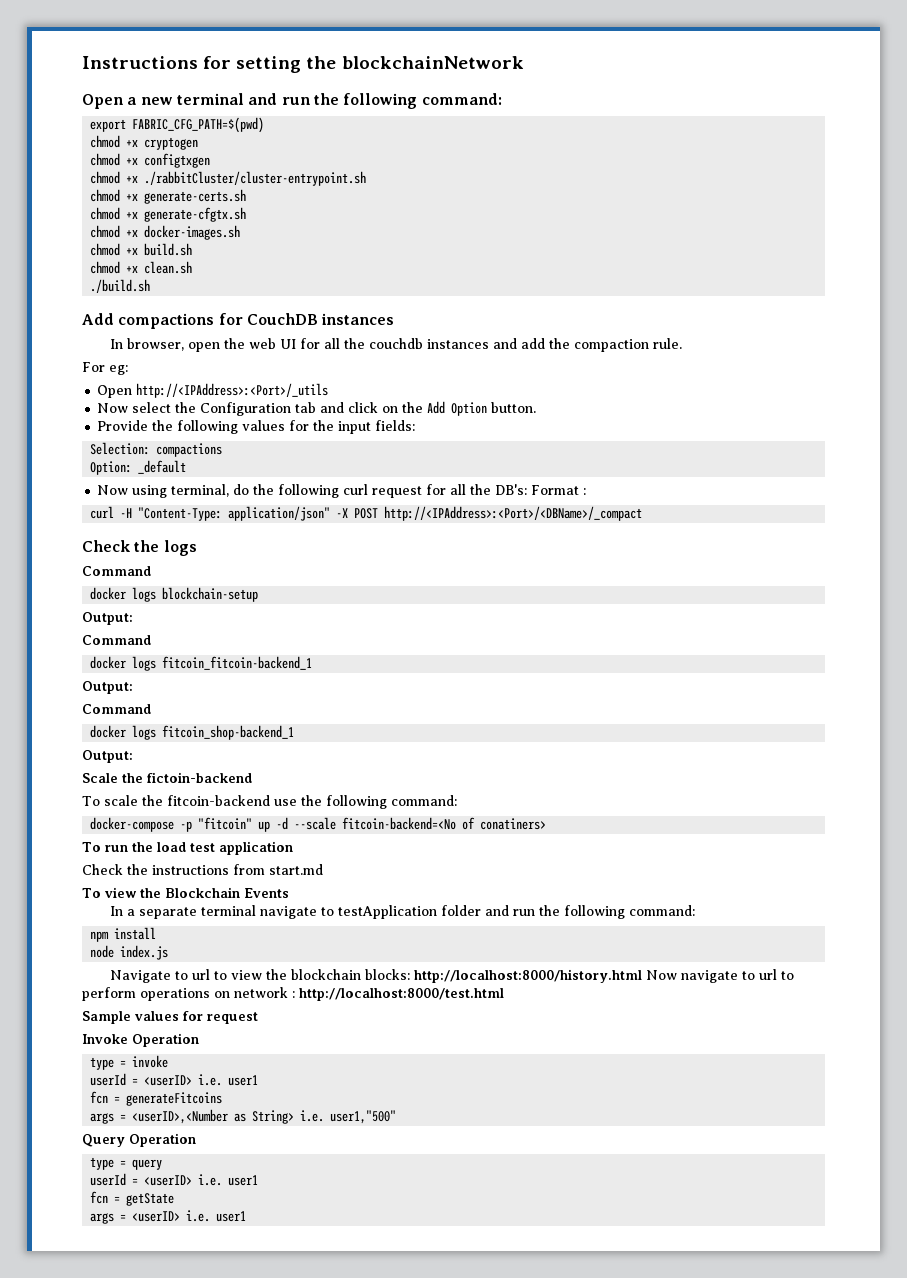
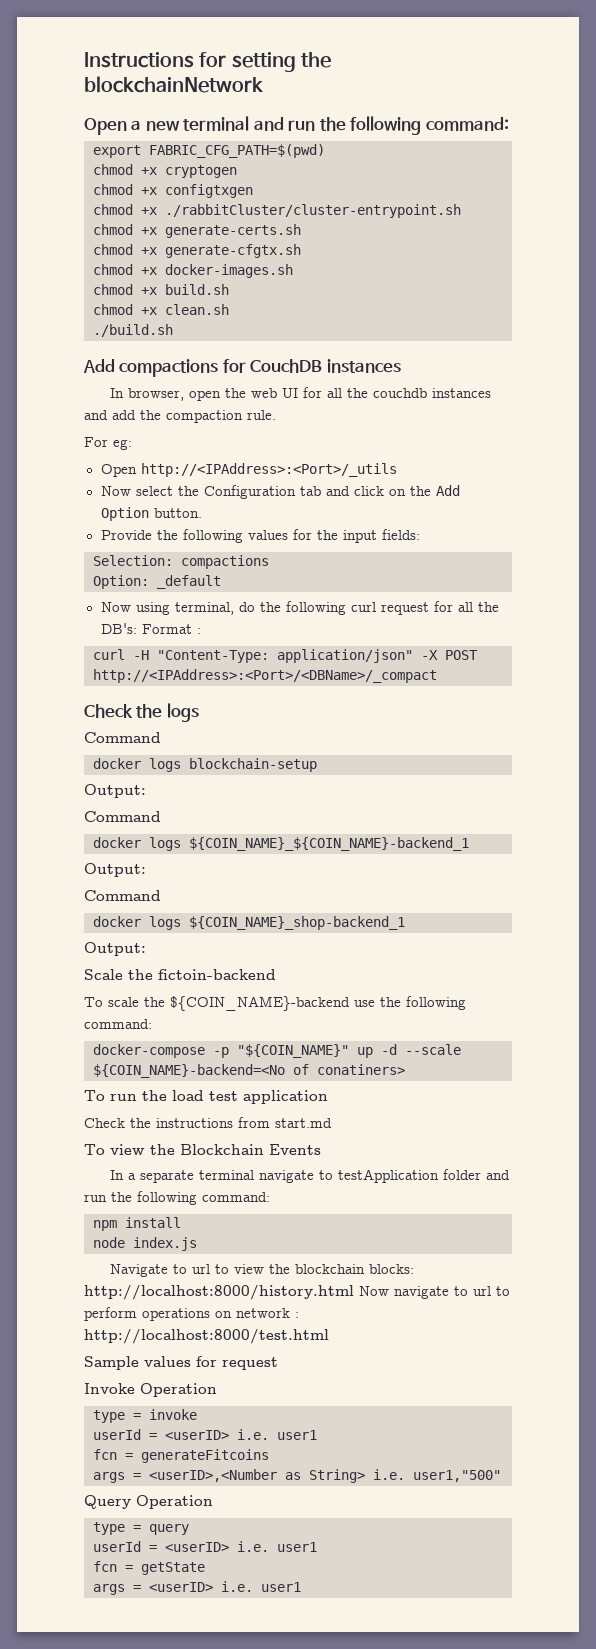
- docker logs fitcoin_fitcoin-backend_1
+ docker logs ${COIN_NAME}_${COIN_NAME}-backend_1
  Output:
  Command
- docker logs fitcoin_shop-backend_1
+ docker logs ${COIN_NAME}_shop-backend_1
- To scale the fitcoin-backend use the following command:
+ To scale the ${COIN_NAME}-backend use the following command:
- docker-compose -p "fitcoin" up -d --scale fitcoin-backend=<No of conatiners>
+ docker-compose -p "${COIN_NAME}" up -d --scale ${COIN_NAME}-backend=<No of conatiners>

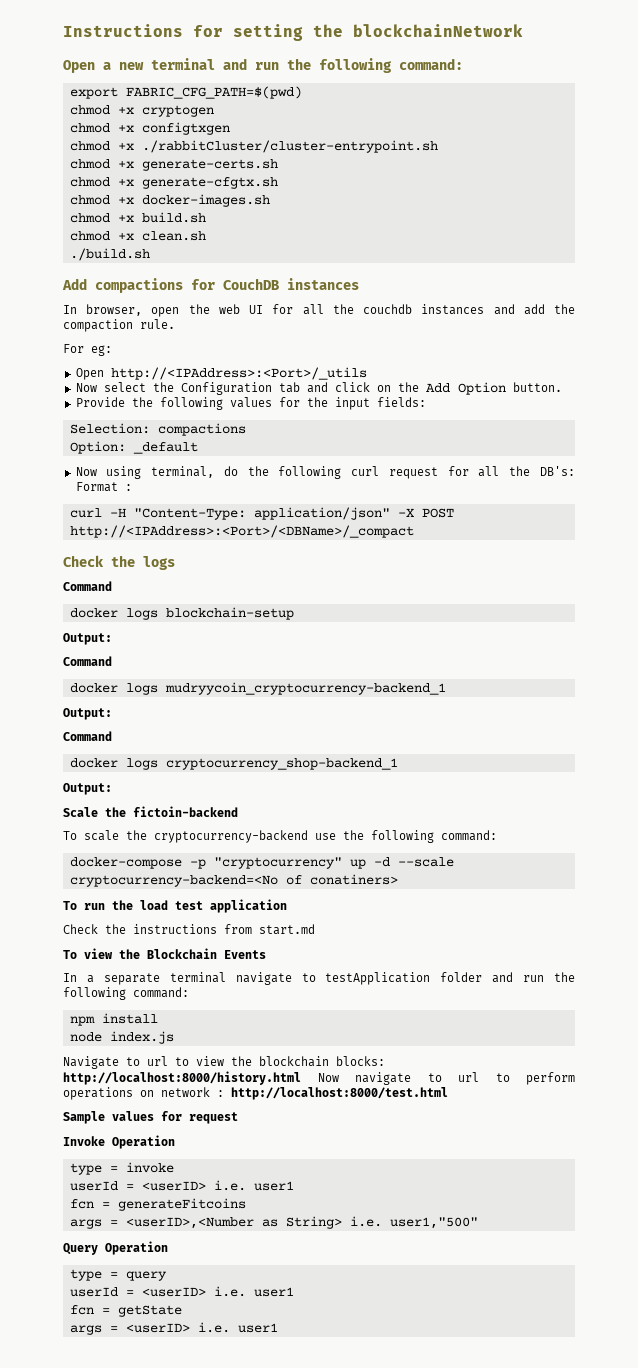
- docker logs ${COIN_NAME}_${COIN_NAME}-backend_1
+ docker logs mudryycoin_cryptocurrency-backend_1
  Output:
  Command
- docker logs ${COIN_NAME}_shop-backend_1
+ docker logs cryptocurrency_shop-backend_1
- To scale the ${COIN_NAME}-backend use the following command:
+ To scale the cryptocurrency-backend use the following command:
- docker-compose -p "${COIN_NAME}" up -d --scale ${COIN_NAME}-backend=<No of conatiners>
+ docker-compose -p "cryptocurrency" up -d --scale cryptocurrency-backend=<No of conatiners>

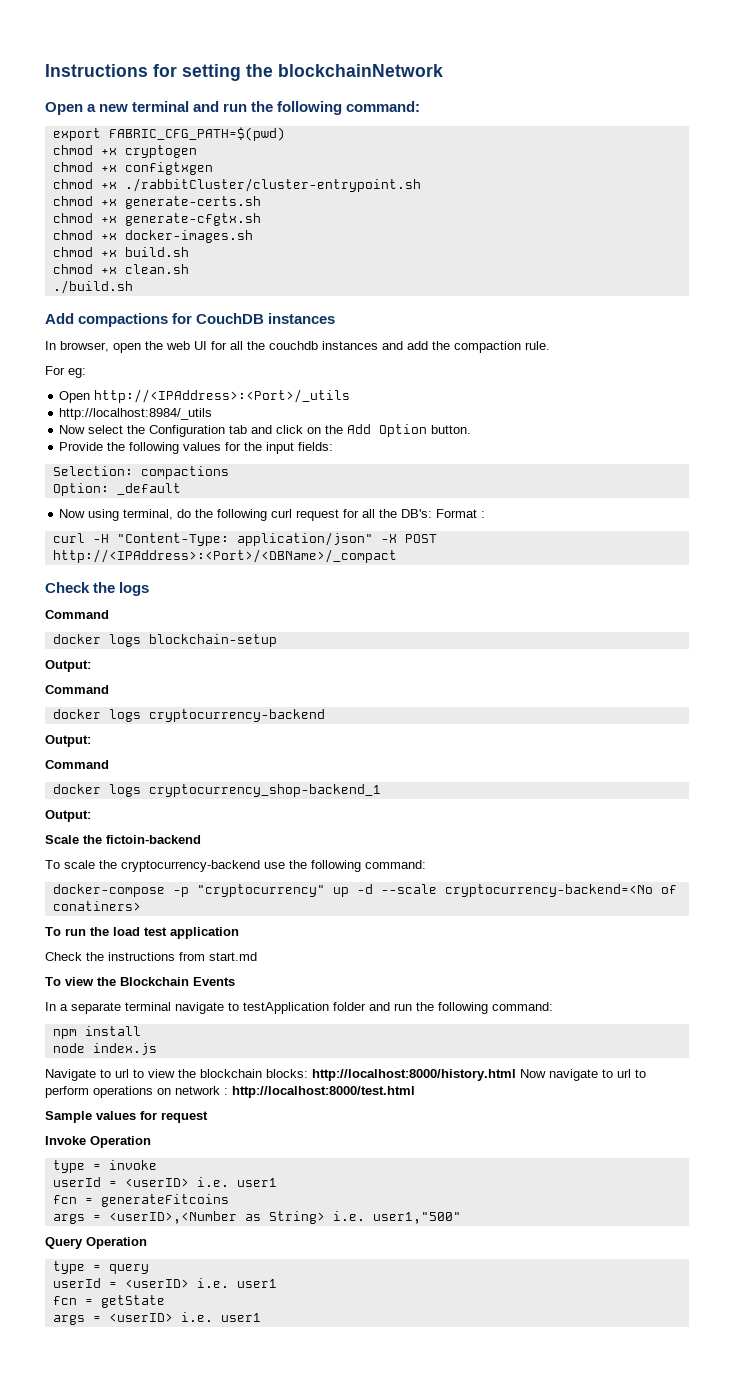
+ http://localhost:8984/_utils
- docker logs mudryycoin_cryptocurrency-backend_1
+ docker logs cryptocurrency-backend

